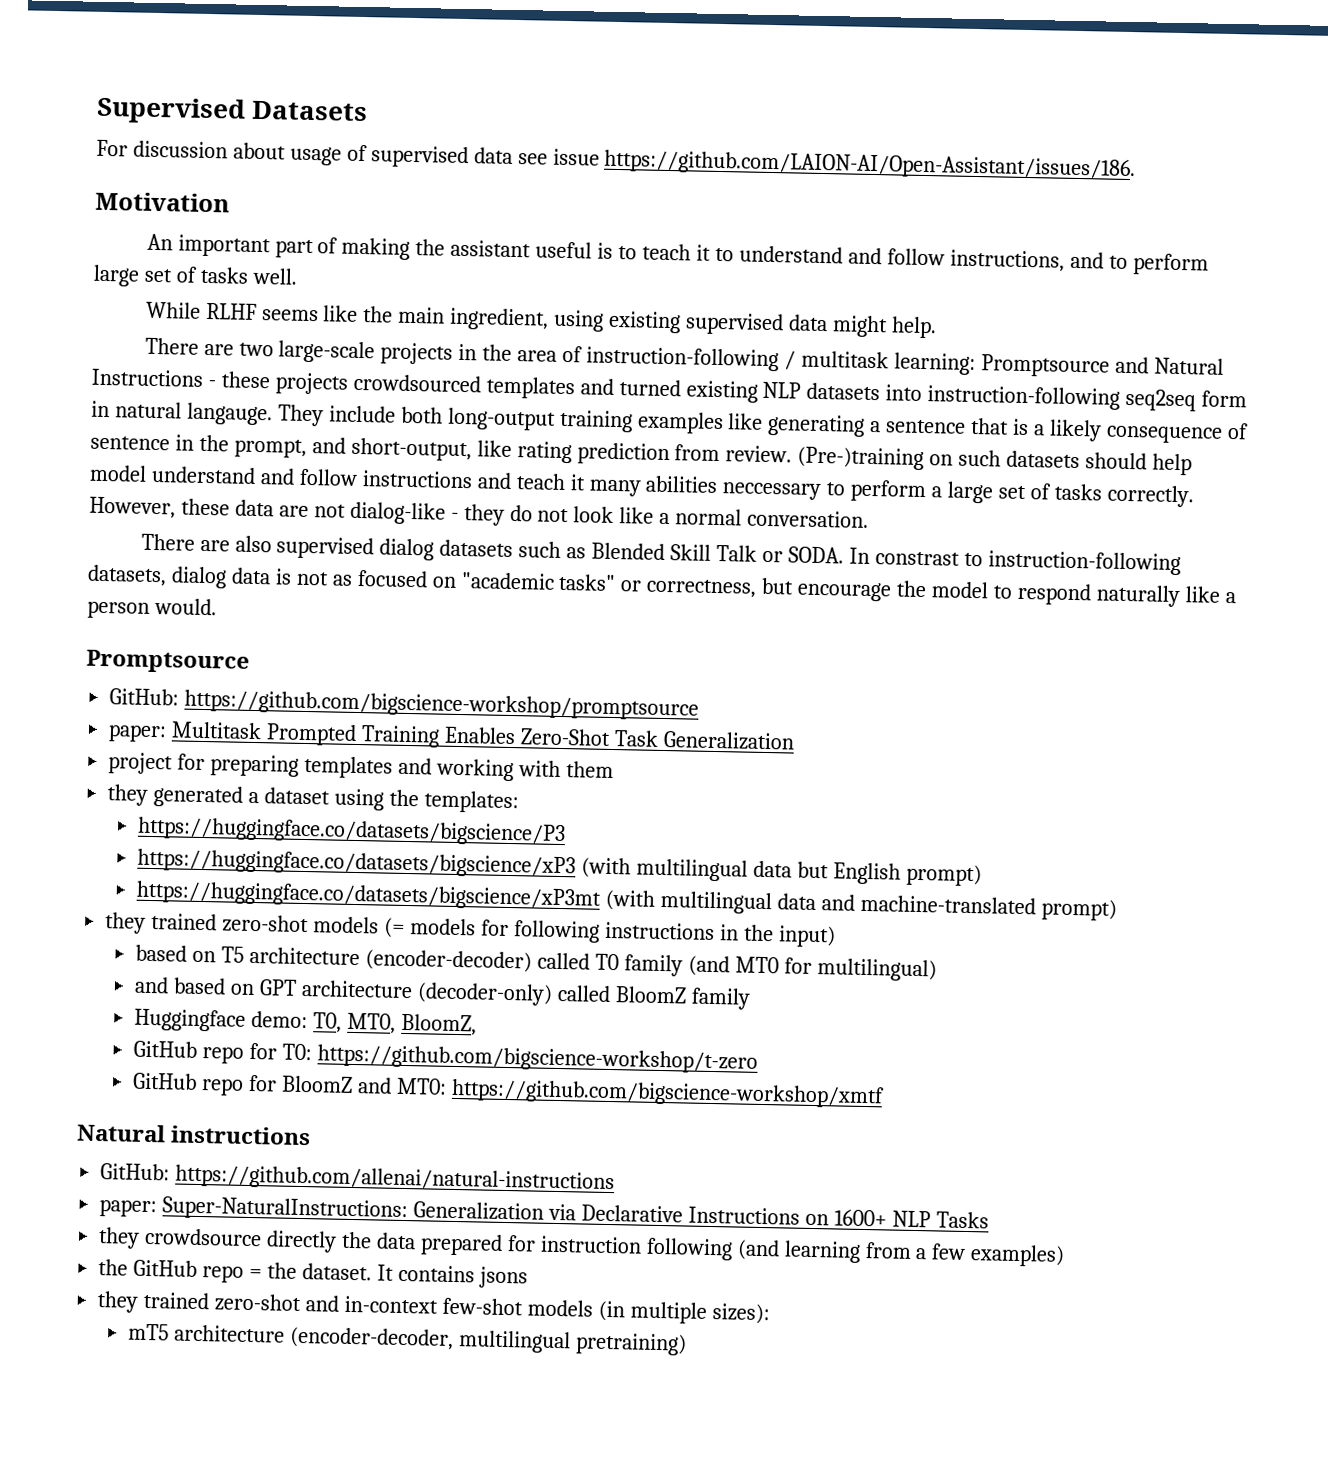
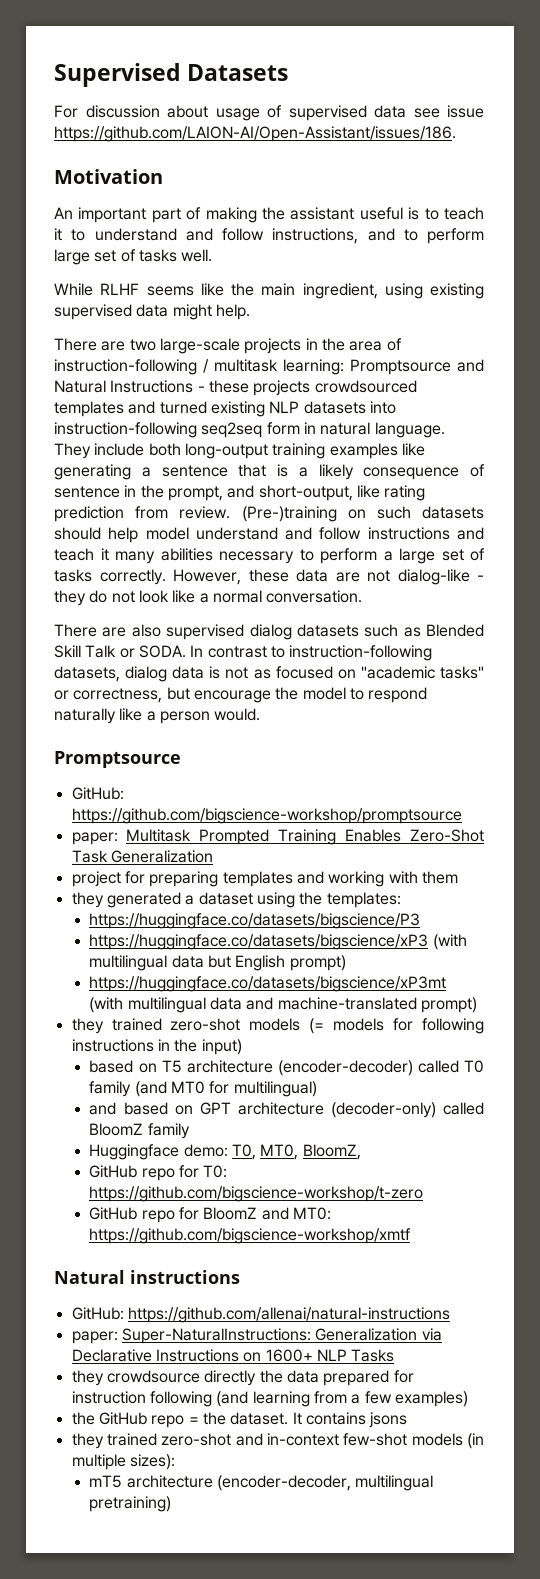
- There are two large-scale projects in the area of instruction-following / multitask learning: Promptsource and Natural Instructions - these projects crowdsourced templates and turned existing NLP datasets into instruction-following seq2seq form in natural langauge.
+ There are two large-scale projects in the area of instruction-following / multitask learning: Promptsource and Natural Instructions - these projects crowdsourced templates and turned existing NLP datasets into instruction-following seq2seq form in natural language.
- (Pre-)training on such datasets should help model understand and follow instructions and teach it many abilities neccessary to perform a large set of tasks correctly.
+ (Pre-)training on such datasets should help model understand and follow instructions and teach it many abilities necessary to perform a large set of tasks correctly.
- In constrast to instruction-following datasets, dialog data is not as focused on "academic tasks" or correctness, but encourage the model to respond naturally like a person would.
+ In contrast to instruction-following datasets, dialog data is not as focused on "academic tasks" or correctness, but encourage the model to respond naturally like a person would.

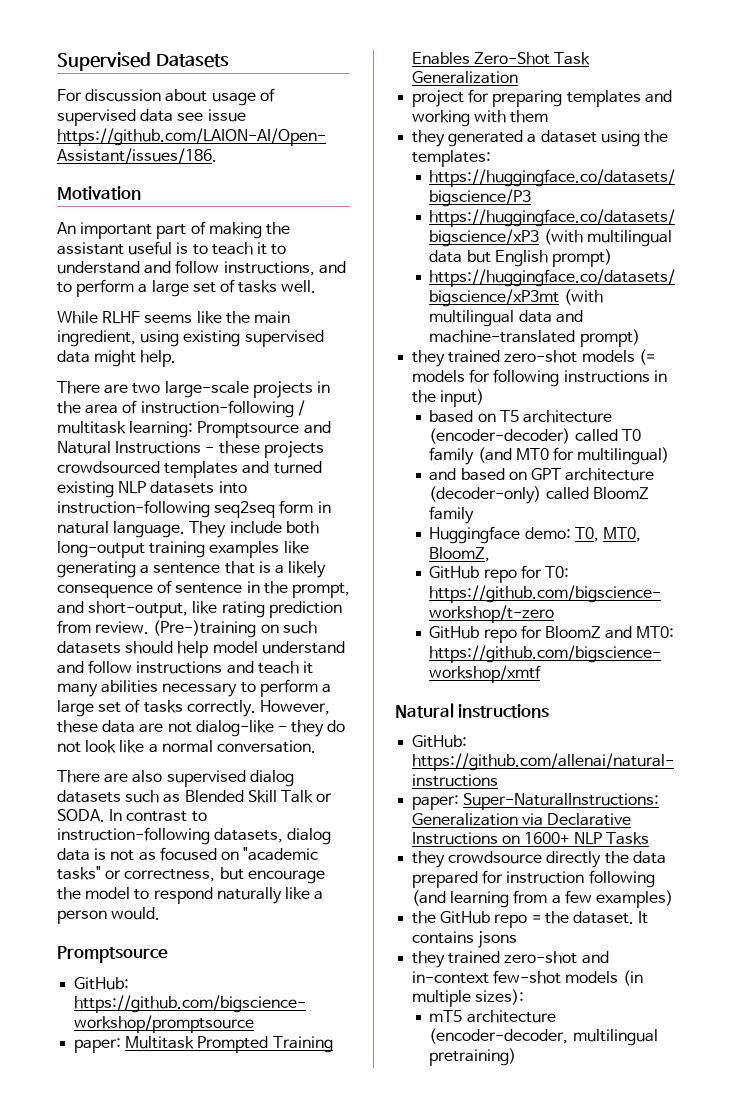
- An important part of making the assistant useful is to teach it to understand and follow instructions, and to perform large set of tasks well.
+ An important part of making the assistant useful is to teach it to understand and follow instructions, and to perform a large set of tasks well.

